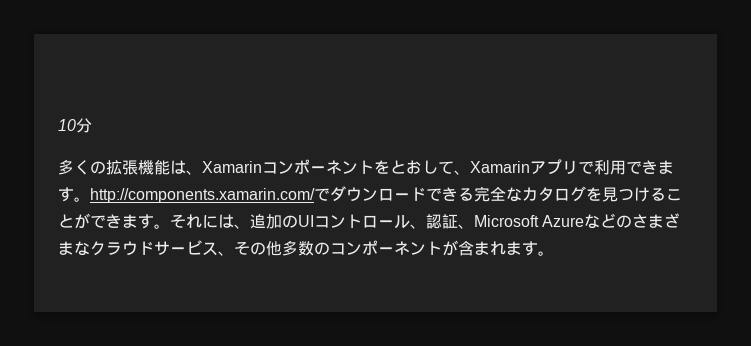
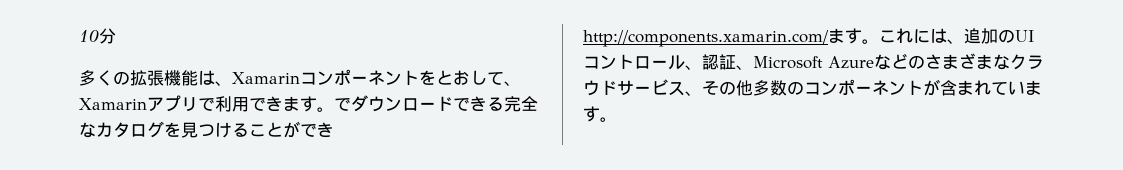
- 多くの拡張機能は、Xamarinコンポーネントをとおして、Xamarinアプリで利用できます。http://components.xamarin.com/でダウンロードできる完全なカタログを見つけることができます。それには、追加のUIコントロール、認証、Microsoft Azureなどのさまざまなクラウドサービス、その他多数のコンポーネントが含まれます。
+ 多くの拡張機能は、Xamarinコンポーネントをとおして、Xamarinアプリで利用できます。でダウンロードできる完全なカタログを見つけることができhttp://components.xamarin.com/ます。これには、追加のUIコントロール、認証、Microsoft Azureなどのさまざまなクラウドサービス、その他多数のコンポーネントが含まれています。

